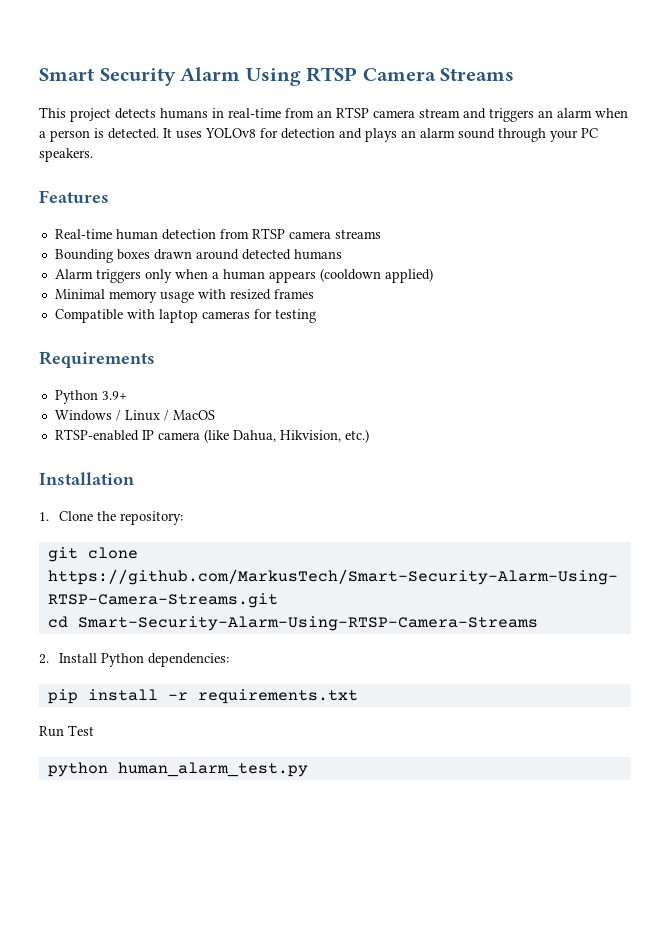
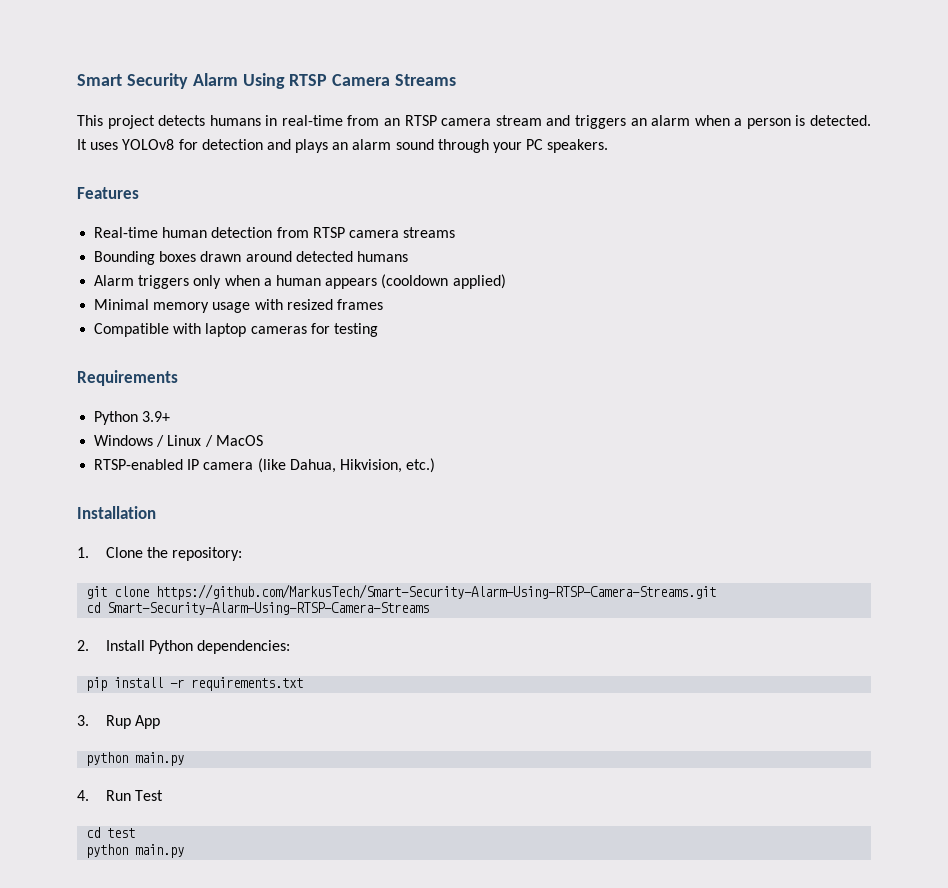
- Run Test
+ 3. Rup App
+ python main.py
+ 4. Run Test
- python human_alarm_test.py
+ cd test
+ python main.py

